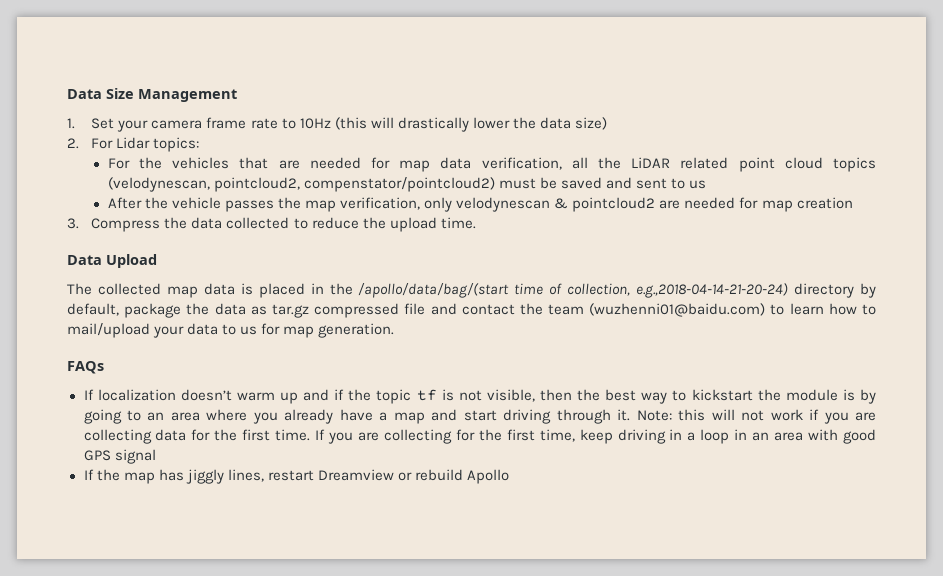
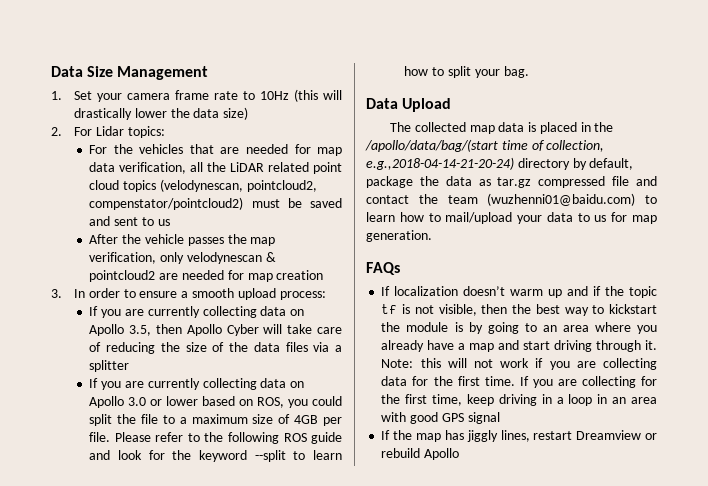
- 3. Compress the data collected to reduce the upload time.
+ 3. In order to ensure a smooth upload process:
+ If you are currently collecting data on Apollo 3.5, then Apollo Cyber will take care of reducing the size of the data files via a splitter
+ If you are currently collecting data on Apollo 3.0 or lower based on ROS, you could split the file to a maximum size of 4GB per file. Please refer to the following ROS guide and look for the keyword --split to learn how to split your bag.

